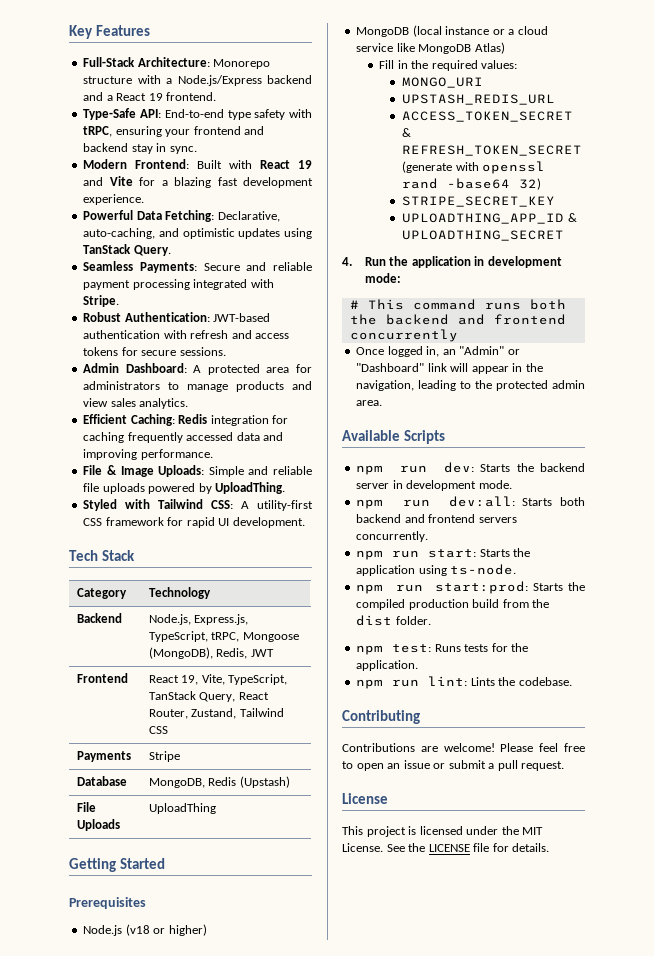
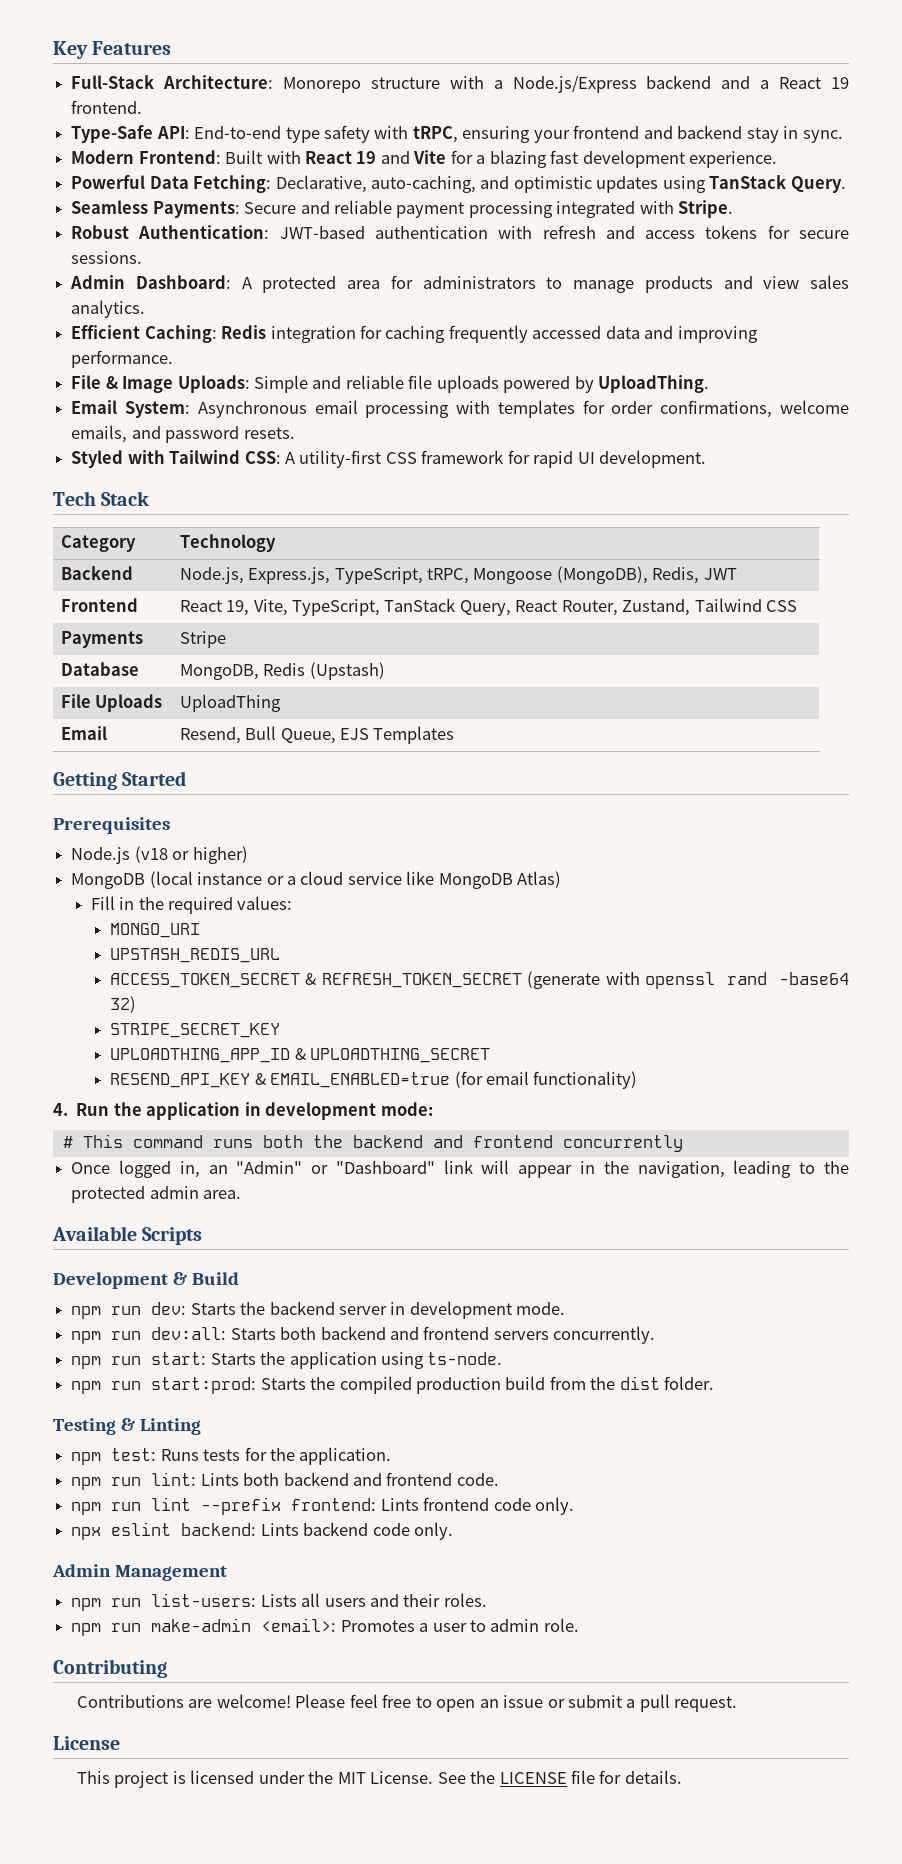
+ Email System: Asynchronous email processing with templates for order confirmations, welcome emails, and password resets.
+ Email | Resend, Bull Queue, EJS Templates
+ RESEND_API_KEY & EMAIL_ENABLED=true (for email functionality)
+ Development & Build
+ Testing & Linting
- npm run lint: Lints the codebase.
+ npm run lint: Lints both backend and frontend code.
+ npm run lint --prefix frontend: Lints frontend code only.
+ npx eslint backend: Lints backend code only.
+ Admin Management
+ npm run list-users: Lists all users and their roles.
+ npm run make-admin <email>: Promotes a user to admin role.

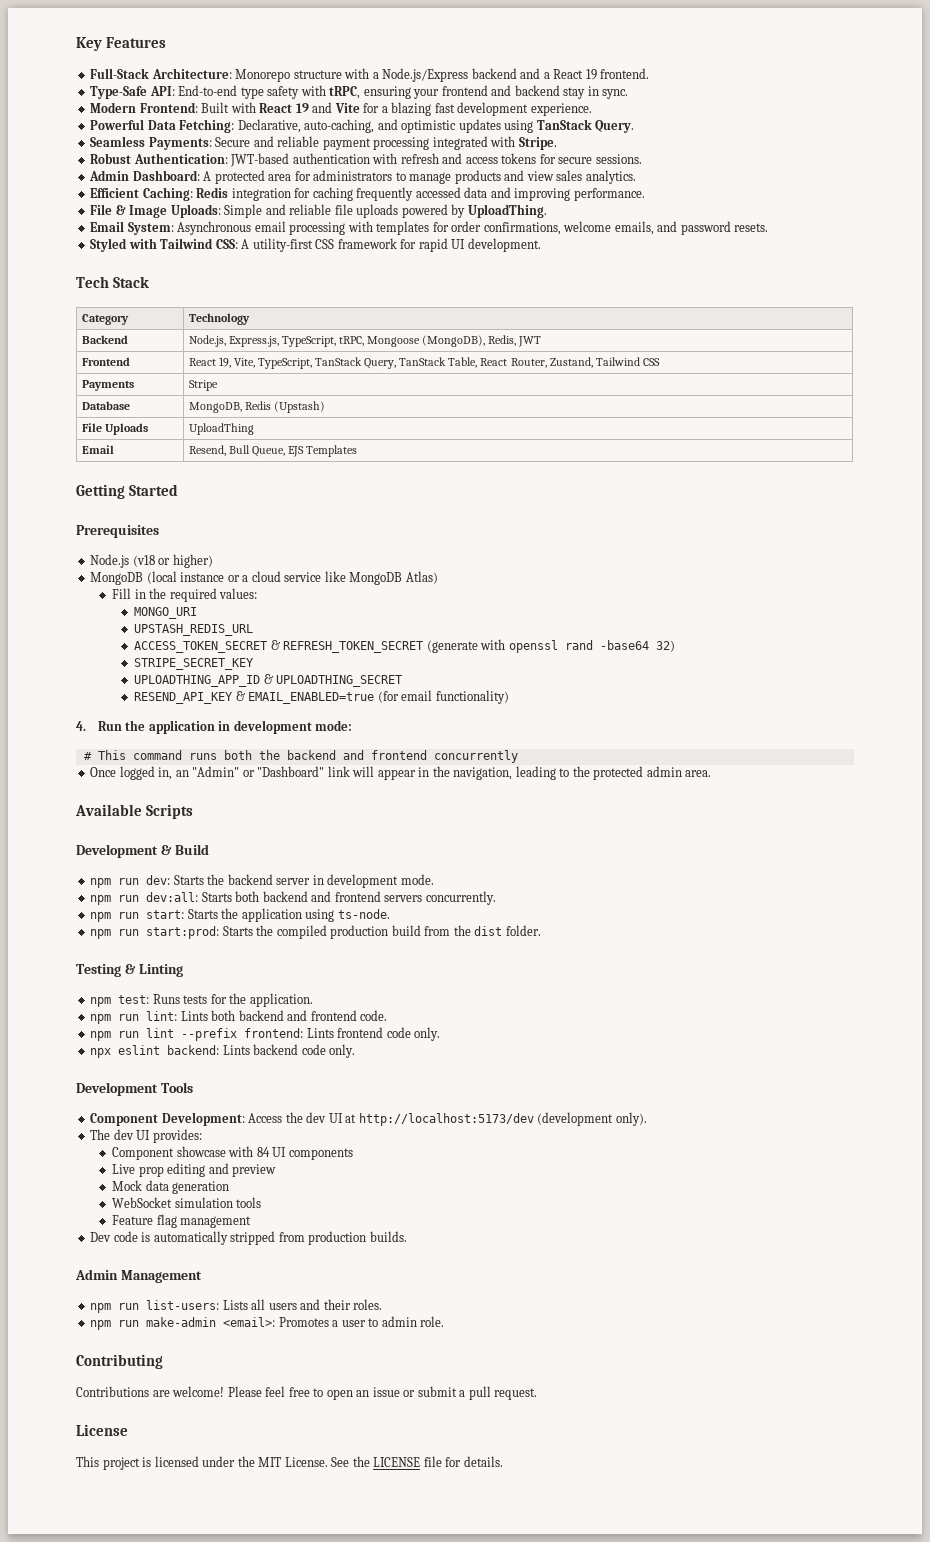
- Frontend | React 19, Vite, TypeScript, TanStack Query, React Router, Zustand, Tailwind CSS
+ Frontend | React 19, Vite, TypeScript, TanStack Query, TanStack Table, React Router, Zustand, Tailwind CSS
+ Development Tools
+ Component Development: Access the dev UI at http://localhost:5173/dev (development only).
+ The dev UI provides:
+ Component showcase with 84 UI components
+ Live prop editing and preview
+ Mock data generation
+ WebSocket simulation tools
+ Feature flag management
+ Dev code is automatically stripped from production builds.

